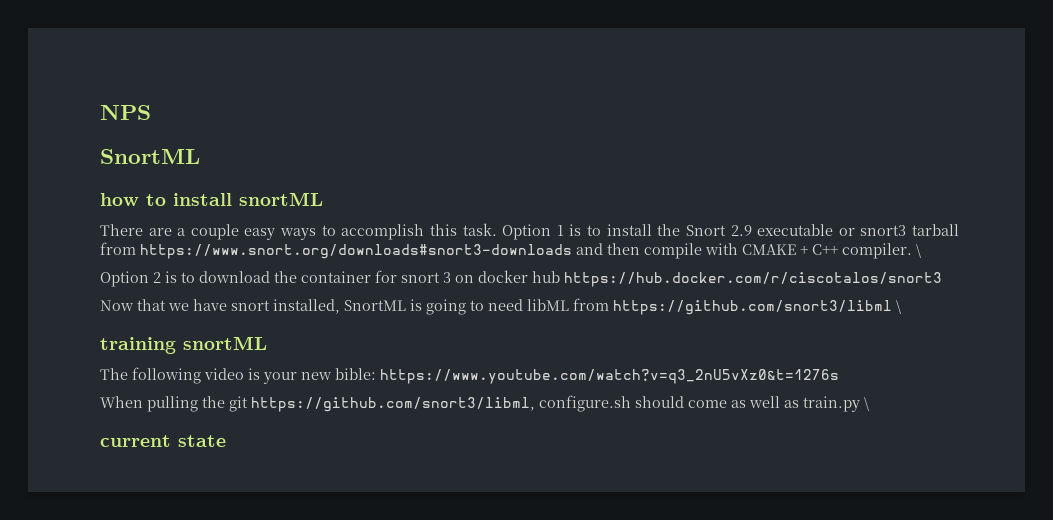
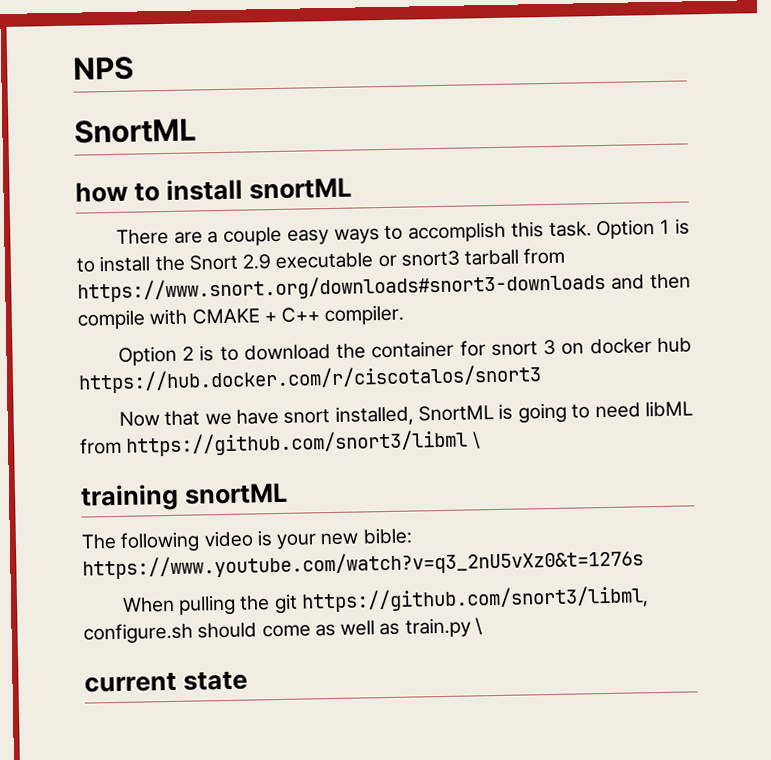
- Option 1 is to install the Snort 2.9 executable or snort3 tarball from https://www.snort.org/downloads#snort3-downloads and then compile with CMAKE + C++ compiler. \
+ Option 1 is to install the Snort 2.9 executable or snort3 tarball from https://www.snort.org/downloads#snort3-downloads and then compile with CMAKE + C++ compiler.

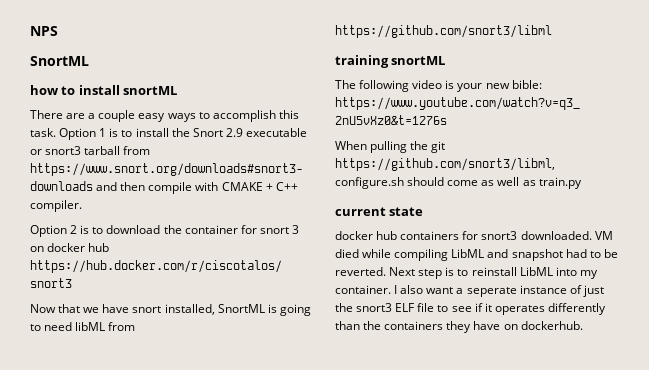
- Now that we have snort installed, SnortML is going to need libML from https://github.com/snort3/libml \
+ Now that we have snort installed, SnortML is going to need libML from https://github.com/snort3/libml
- When pulling the git https://github.com/snort3/libml, configure.sh should come as well as train.py \
+ When pulling the git https://github.com/snort3/libml, configure.sh should come as well as train.py
+ docker hub containers for snort3 downloaded. VM died while compiling LibML and snapshot had to be reverted. Next step is to reinstall LibML into my container. I also want a seperate instance of just the snort3 ELF file to see if it operates differently than the containers they have on dockerhub.

